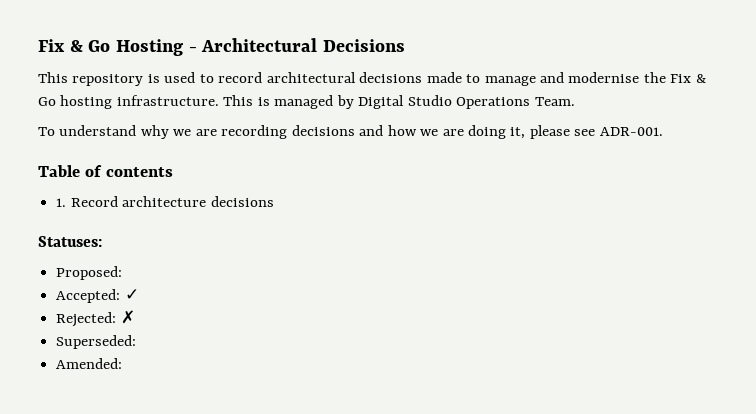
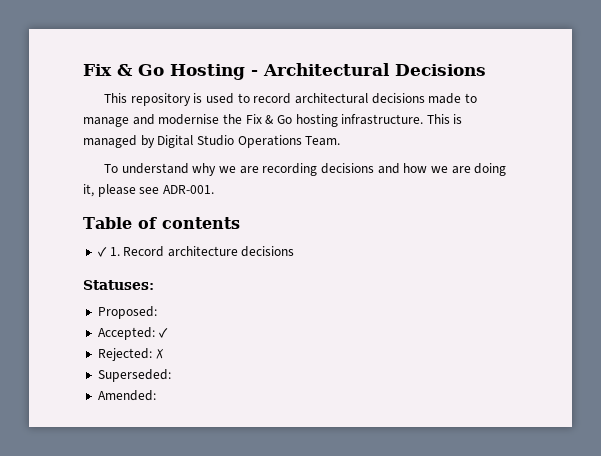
- 1. Record architecture decisions
+ ✓ 1. Record architecture decisions

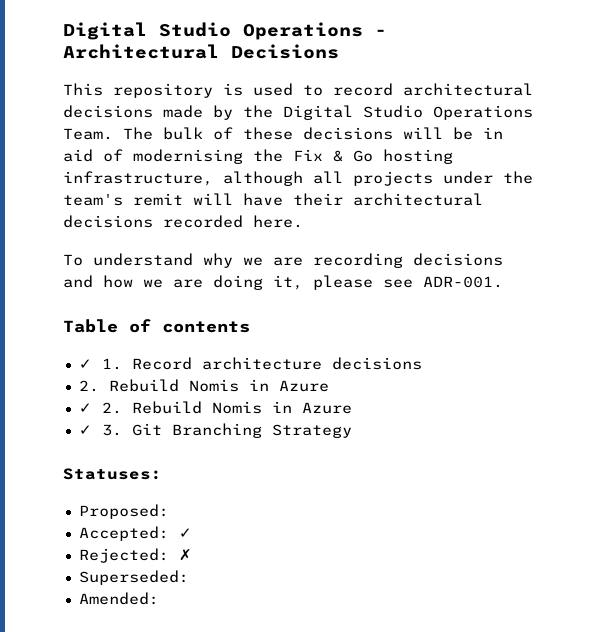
- Fix & Go Hosting - Architectural Decisions
+ Digital Studio Operations - Architectural Decisions
- This repository is used to record architectural decisions made to manage and modernise the Fix & Go hosting infrastructure. This is managed by Digital Studio Operations Team.
+ This repository is used to record architectural decisions made by the Digital Studio Operations Team. The bulk of these decisions will be in aid of modernising the Fix & Go hosting infrastructure, although all projects under the team's remit will have their architectural decisions recorded here.
  ✓ 1. Record architecture decisions
+ 2. Rebuild Nomis in Azure
+ ✓ 2. Rebuild Nomis in Azure
+ ✓ 3. Git Branching Strategy

